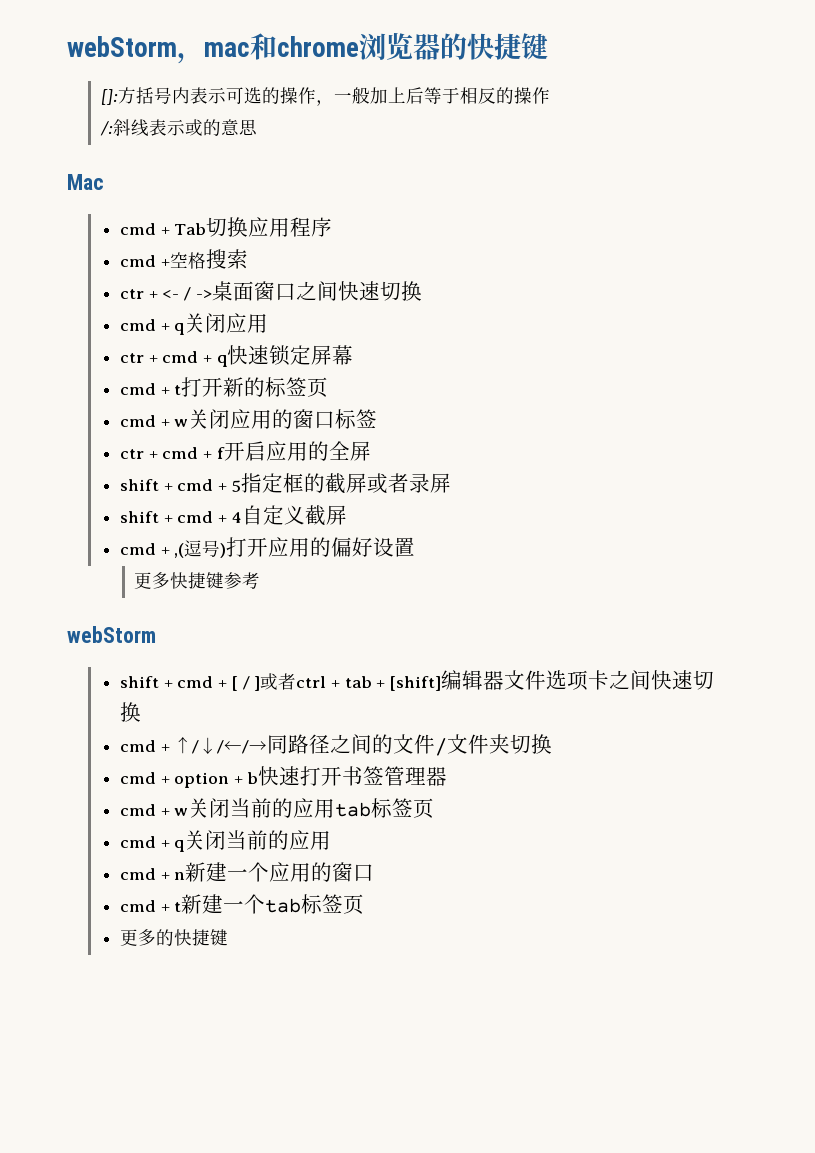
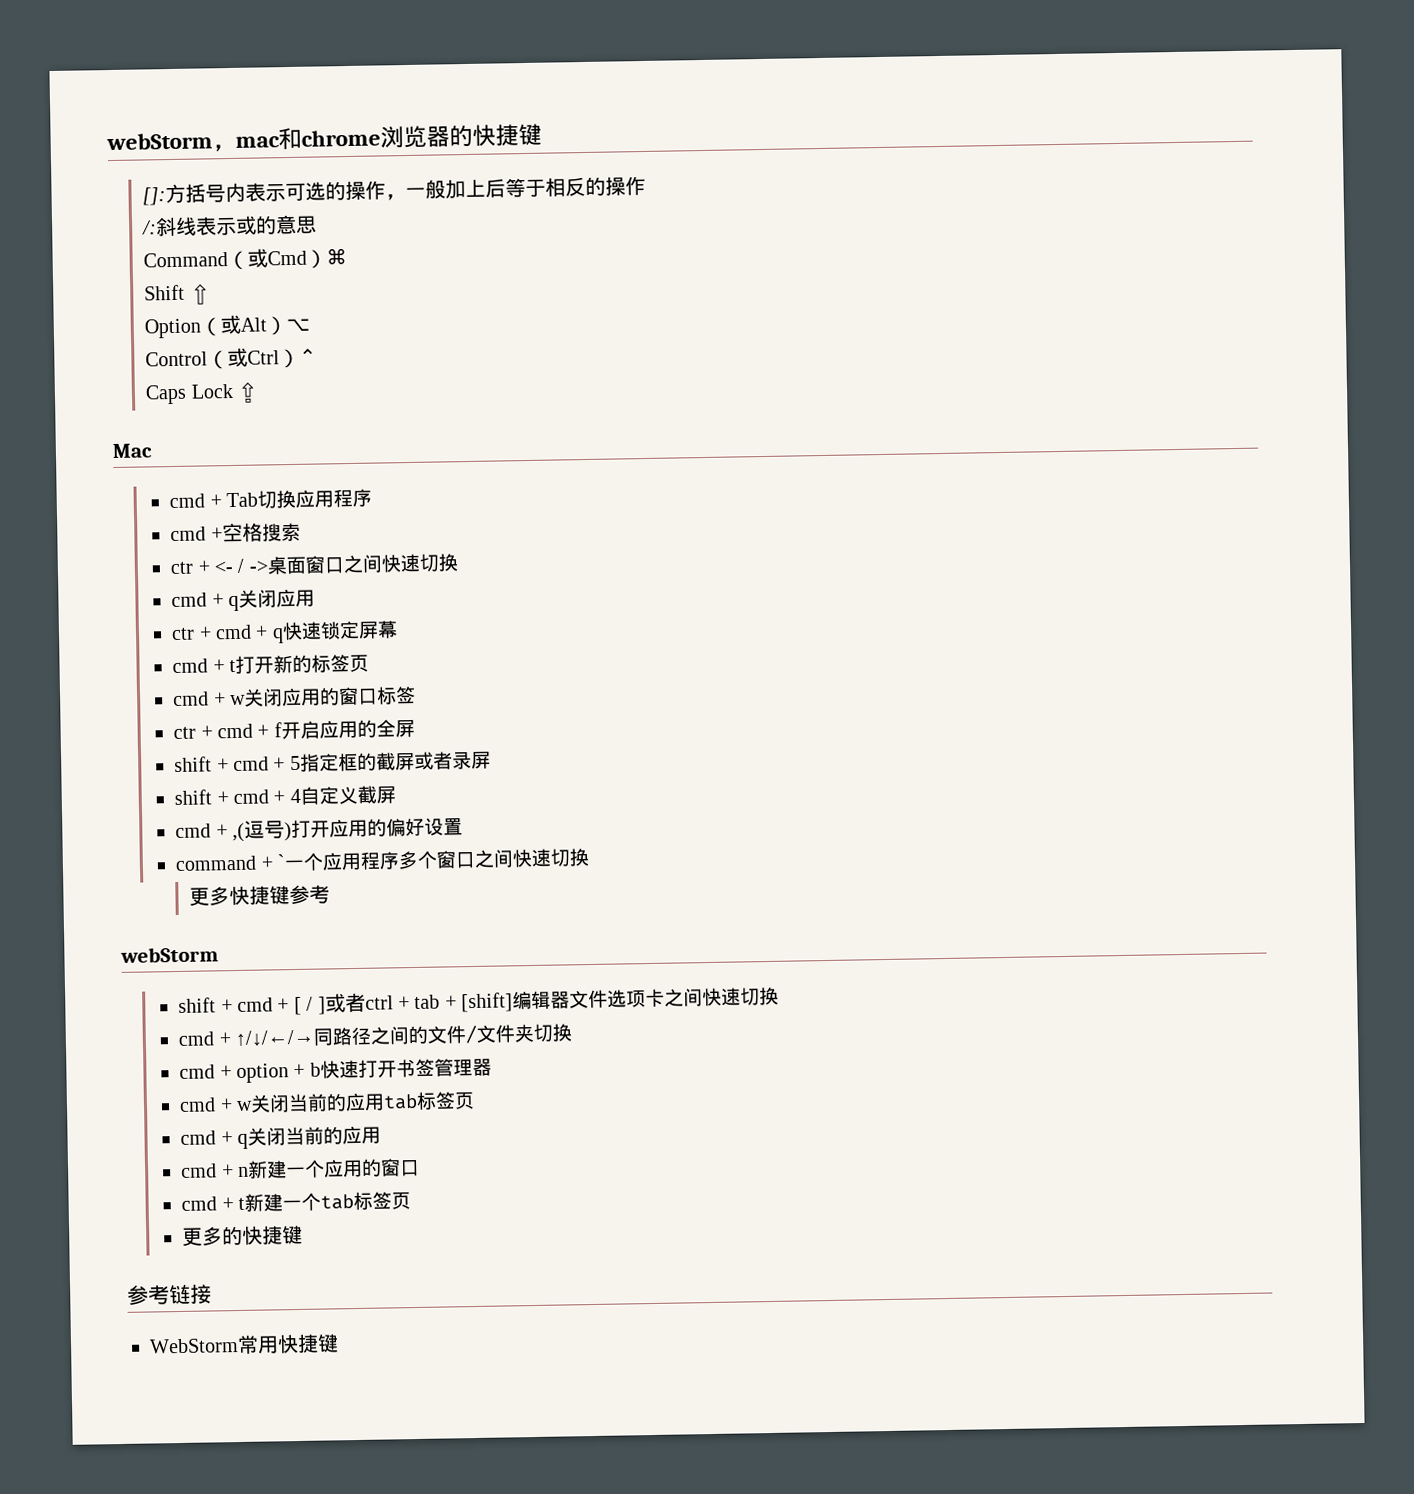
+ Command（或Cmd）⌘
+ Shift ⇧
+ Option（或Alt）⌥
+ Control（或Ctrl）⌃
+ Caps Lock ⇪
+ command + `一个应用程序多个窗口之间快速切换
+ 参考链接
+ WebStorm常用快捷键

